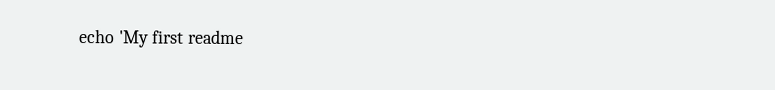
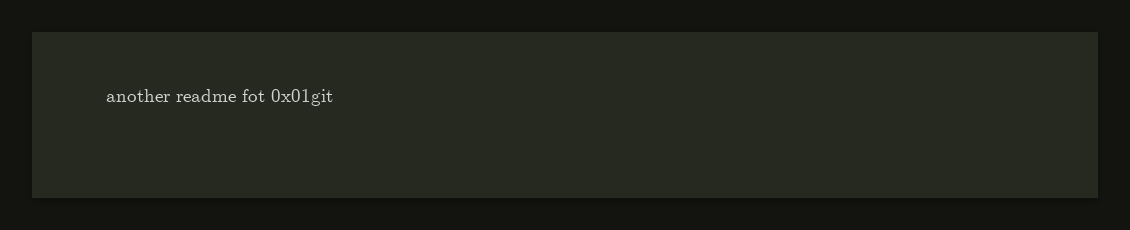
- echo 'My first readme
+ another readme fot 0x01git

